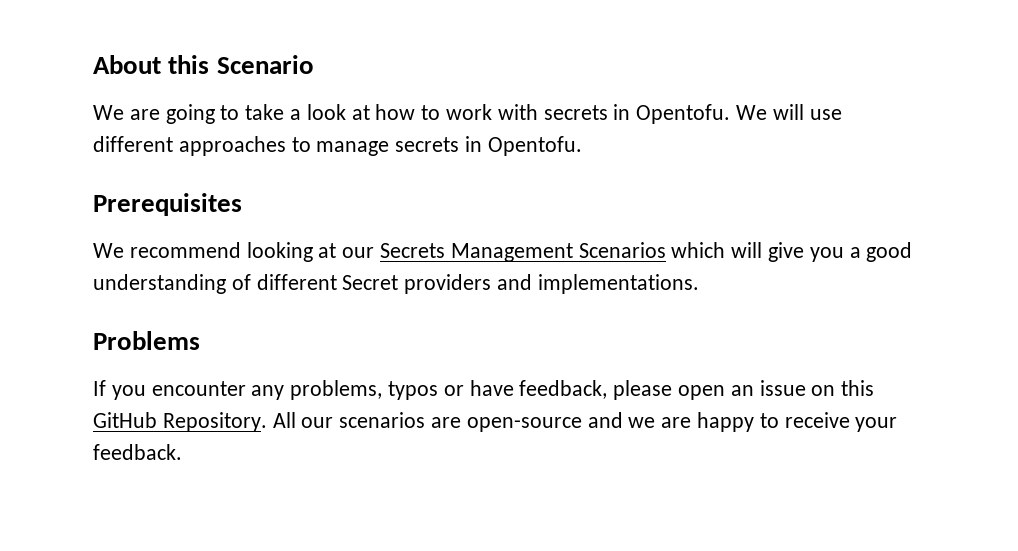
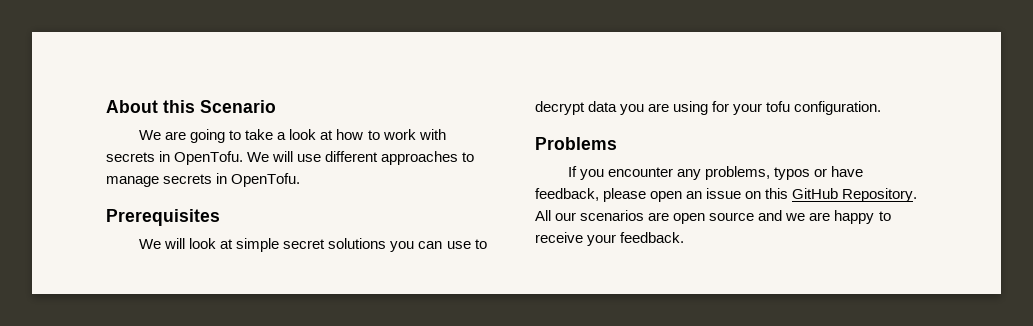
- We are going to take a look at how to work with secrets in Opentofu.
+ We are going to take a look at how to work with secrets in OpenTofu.
- We will use different approaches to manage secrets in Opentofu.
+ We will use different approaches to manage secrets in OpenTofu.
- We recommend looking at our Secrets Management Scenarios which will give you a good understanding of different Secret providers and implementations.
+ We will look at simple secret solutions you can use to decrypt data you are using for your tofu configuration.
- All our scenarios are open-source and we are happy to receive your feedback.
+ All our scenarios are open source and we are happy to receive your feedback.

